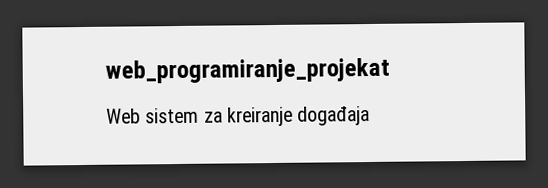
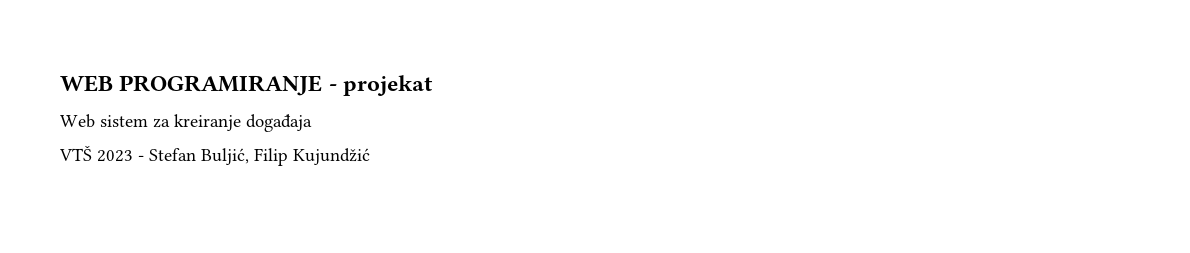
- web_programiranje_projekat
+ WEB PROGRAMIRANJE - projekat
+ VTŠ 2023 - Stefan Buljić, Filip Kujundžić

